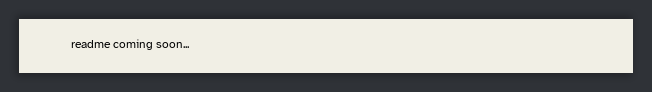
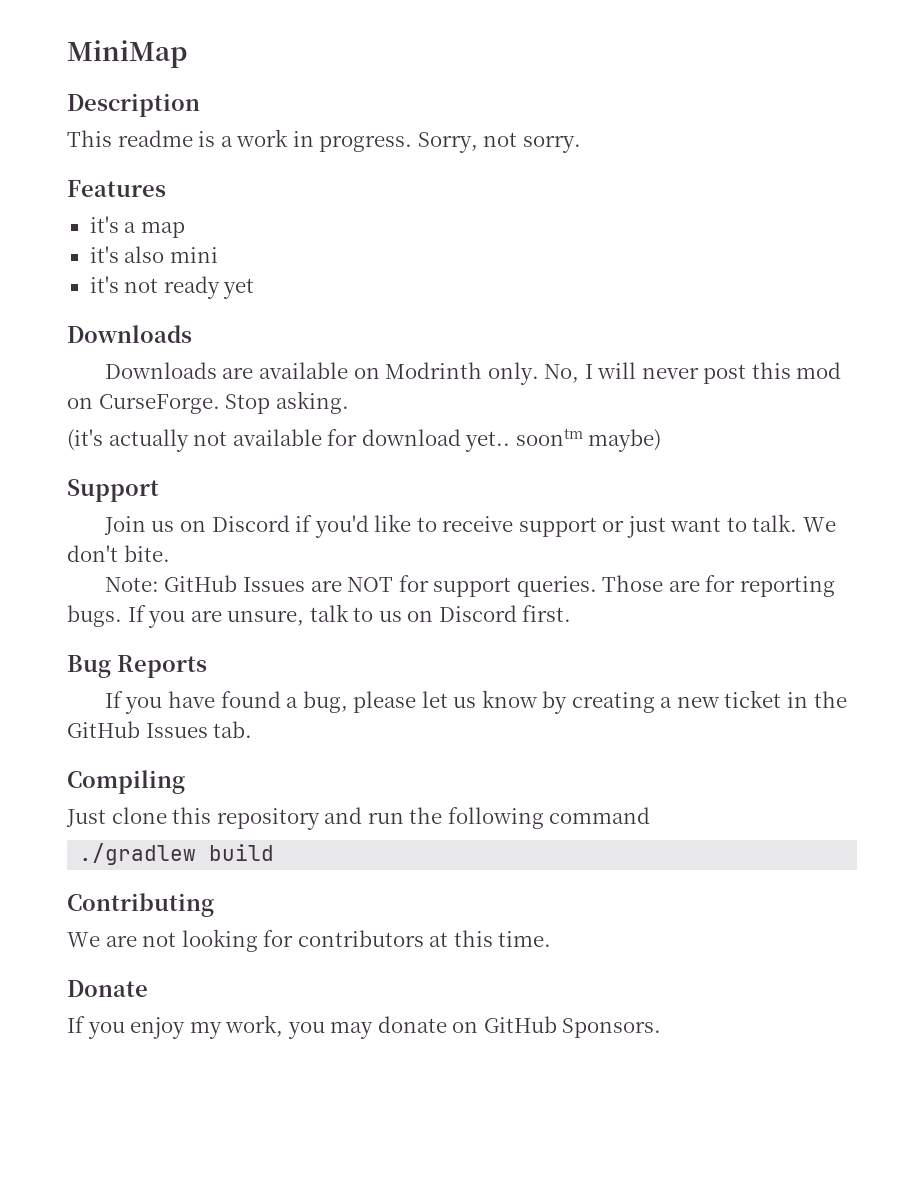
- readme coming soon...
+ MiniMap
+ Description
+ This readme is a work in progress. Sorry, not sorry.
+ Features
+ it's a map
+ it's also mini
+ it's not ready yet
+ Downloads
+ Downloads are available on Modrinth only. No, I will never post this mod on CurseForge. Stop asking.
+ (it's actually not available for download yet.. soontm maybe)
+ Support
+ Join us on Discord if you'd like to receive support or just want to talk. We don't bite.
+ Note: GitHub Issues are NOT for support queries. Those are for reporting bugs. If you are unsure, talk to us on Discord first.
+ Bug Reports
+ If you have found a bug, please let us know by creating a new ticket in the GitHub Issues tab.
+ Compiling
+ Just clone this repository and run the following command
+ ./gradlew build
+ Contributing
+ We are not looking for contributors at this time.
+ Donate
+ If you enjoy my work, you may donate on GitHub Sponsors.

